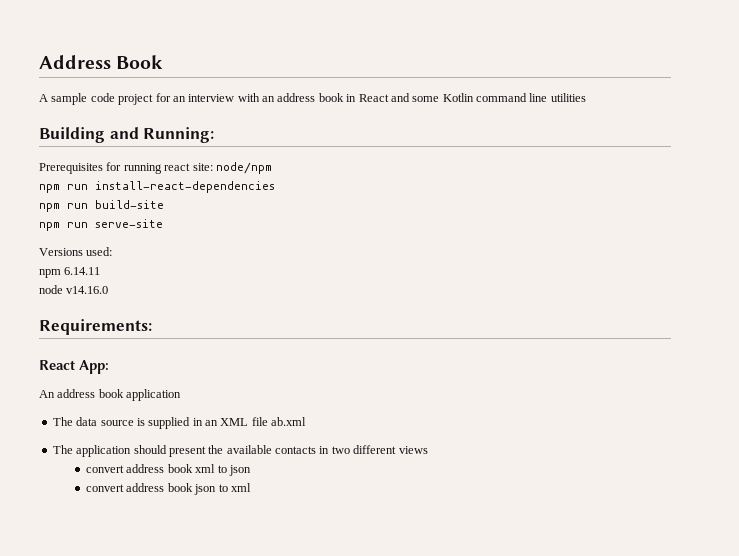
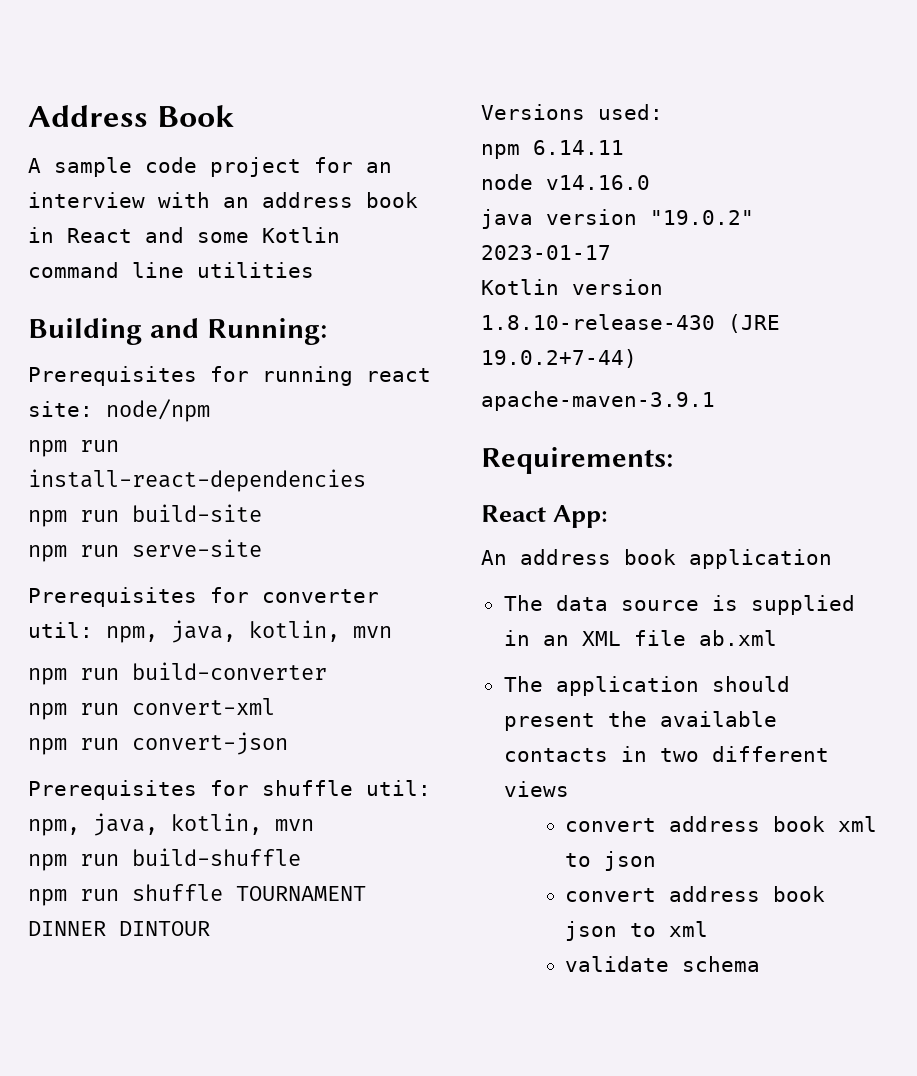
+ Prerequisites for converter util: npm, java, kotlin, mvn
+ npm run build-converter
+ npm run convert-xml
+ npm run convert-json
+ Prerequisites for shuffle util: npm, java, kotlin, mvn
+ npm run build-shuffle
+ npm run shuffle TOURNAMENT DINNER DINTOUR
+ java version "19.0.2" 2023-01-17
+ Kotlin version 1.8.10-release-430 (JRE 19.0.2+7-44)
+ apache-maven-3.9.1
+ validate schema

